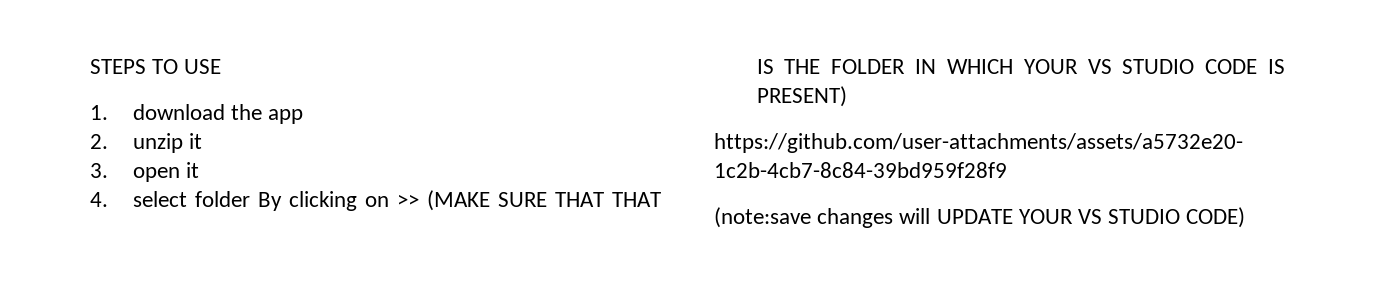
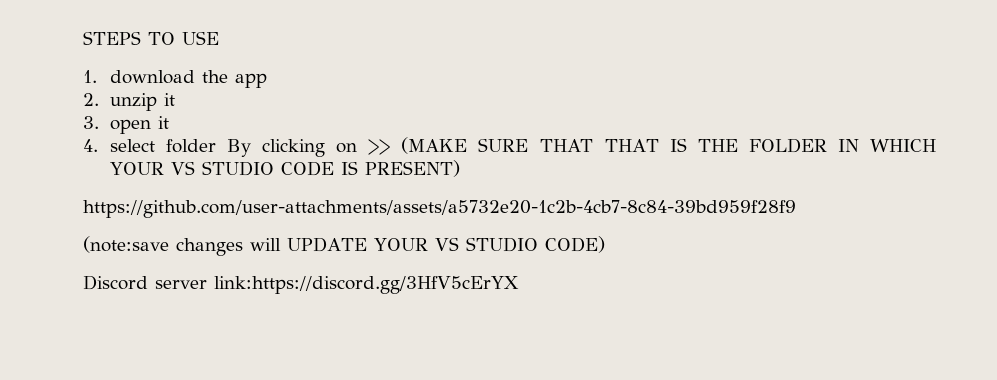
+ Discord server link:https://discord.gg/3HfV5cErYX

